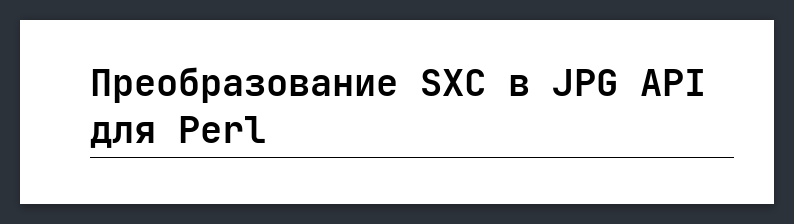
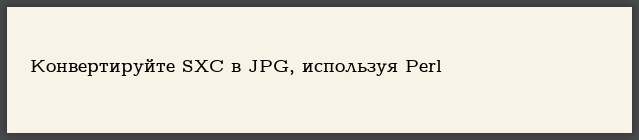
- Преобразование SXC в JPG API для Perl
+ Конвертируйте SXC в JPG, используя Perl

